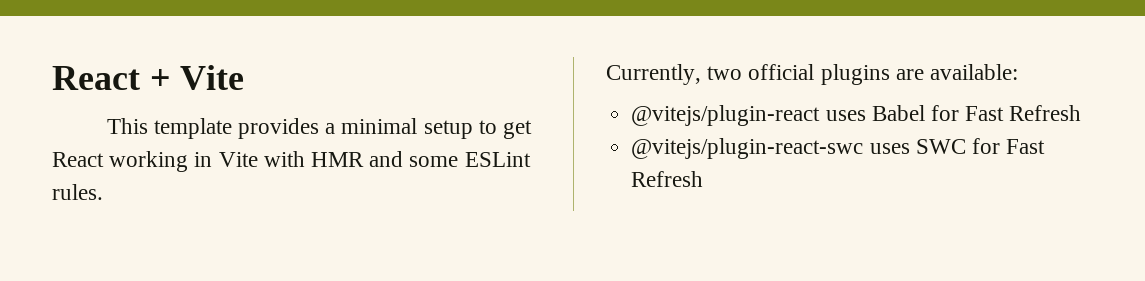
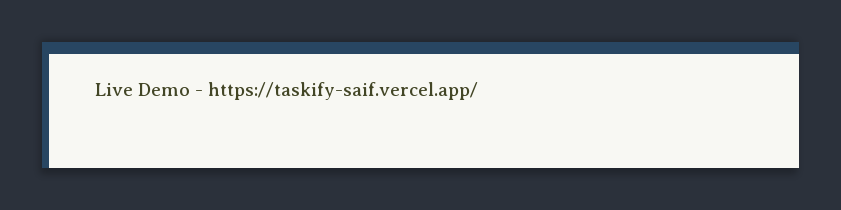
- React + Vite
- This template provides a minimal setup to get React working in Vite with HMR and some ESLint rules.
- Currently, two official plugins are available:
- @vitejs/plugin-react uses Babel for Fast Refresh
- @vitejs/plugin-react-swc uses SWC for Fast Refresh
+ Live Demo - https://taskify-saif.vercel.app/

